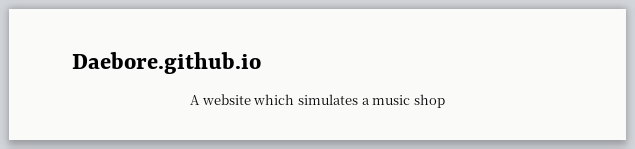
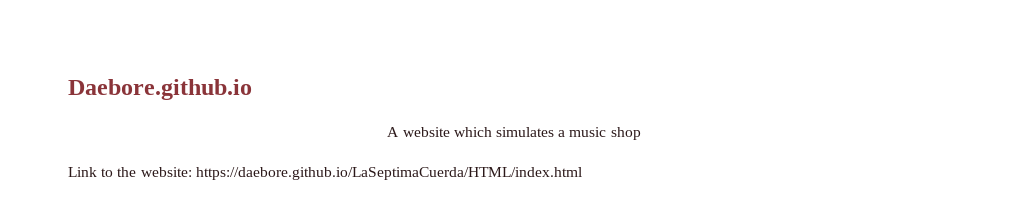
+ Link to the website: https://daebore.github.io/LaSeptimaCuerda/HTML/index.html

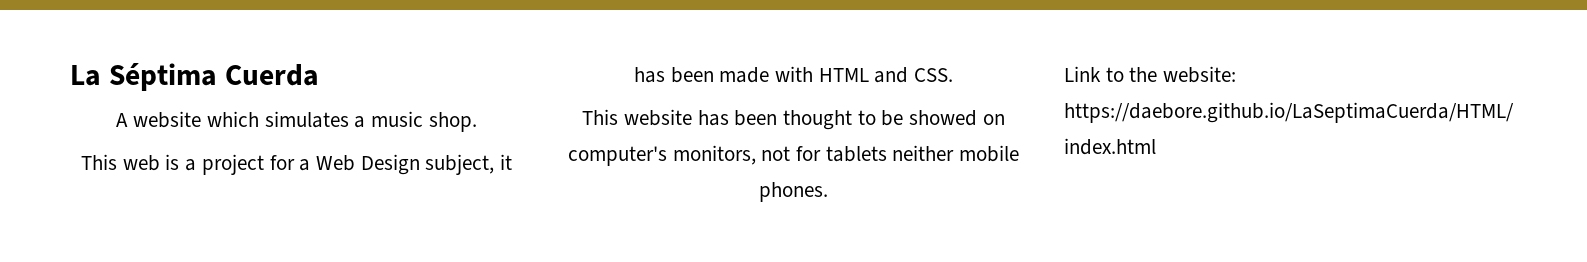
- Daebore.github.io
+ La Séptima Cuerda
- A website which simulates a music shop
+ A website which simulates a music shop.
+ This web is a project for a Web Design subject, it has been made with HTML and CSS.
+ This website has been thought to be showed on computer's monitors, not for tablets neither mobile phones.

